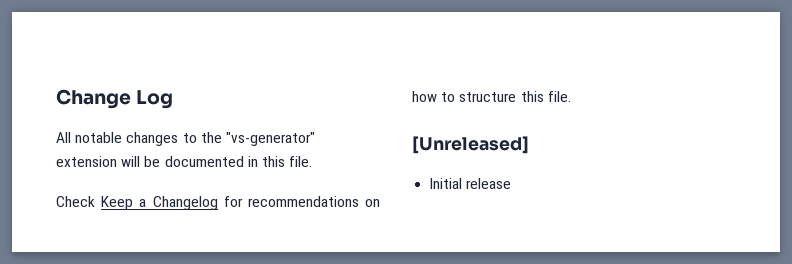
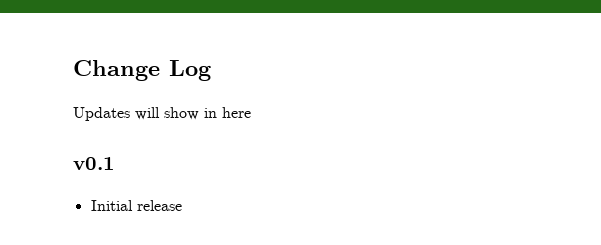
- All notable changes to the "vs-generator" extension will be documented in this file.
- Check Keep a Changelog for recommendations on how to structure this file.
- [Unreleased]
+ Updates will show in here
+ v0.1

